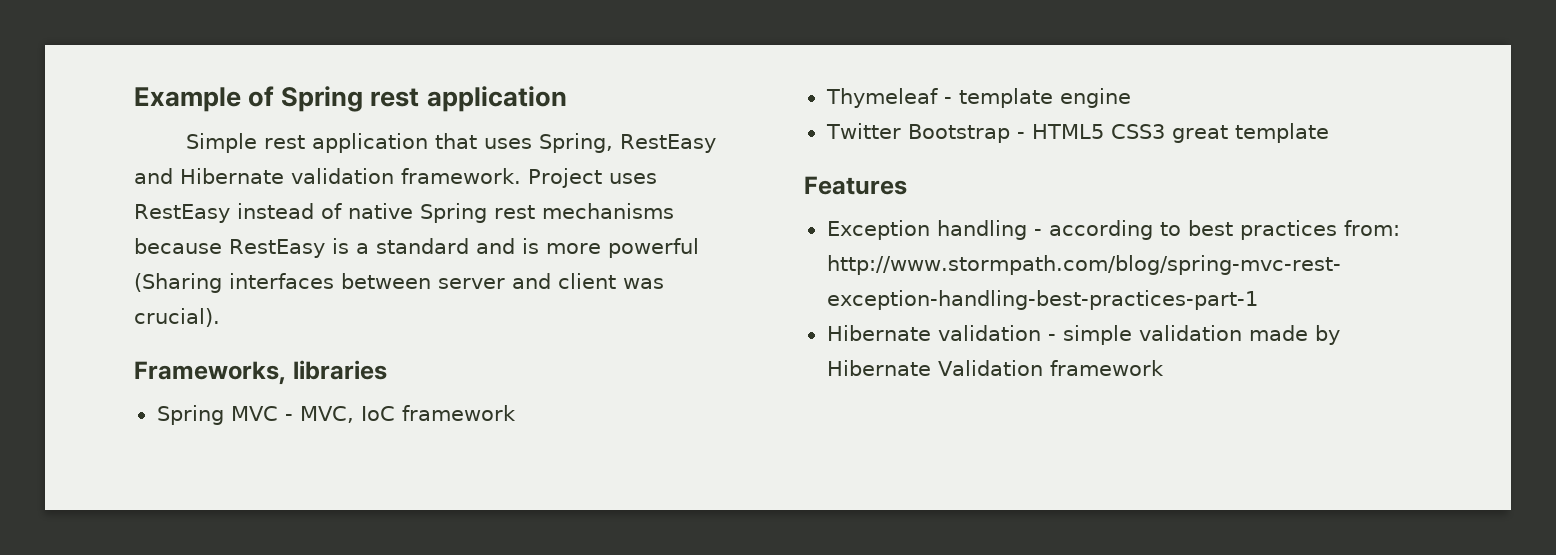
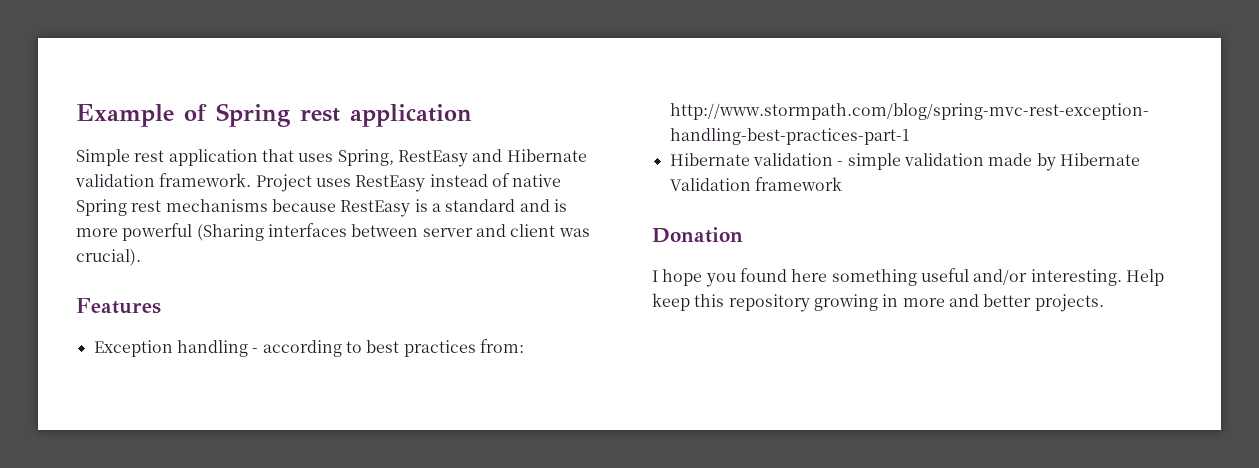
- Frameworks, libraries
- Spring MVC - MVC, IoC framework
- Thymeleaf - template engine
- Twitter Bootstrap - HTML5 CSS3 great template
+ Donation
+ I hope you found here something useful and/or interesting. Help keep this repository growing in more and better projects.

